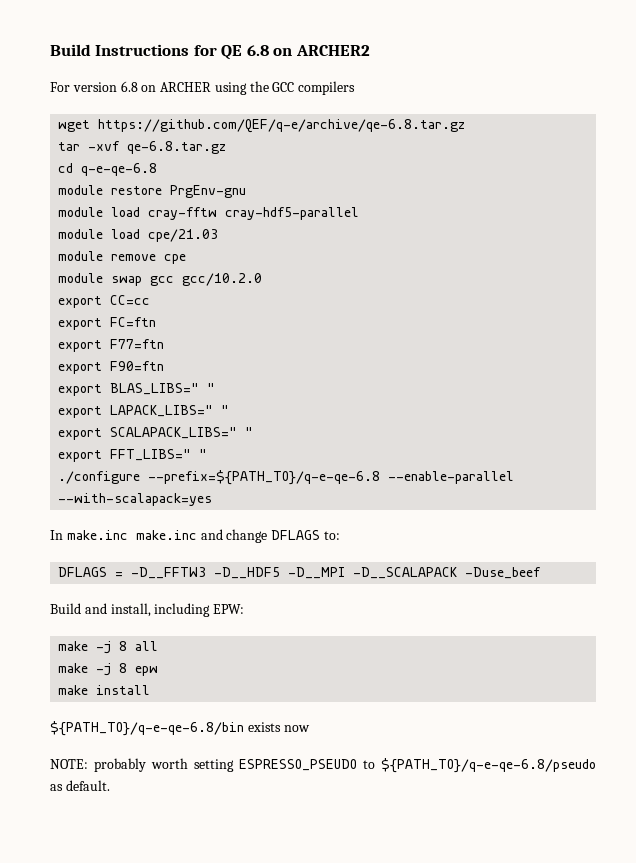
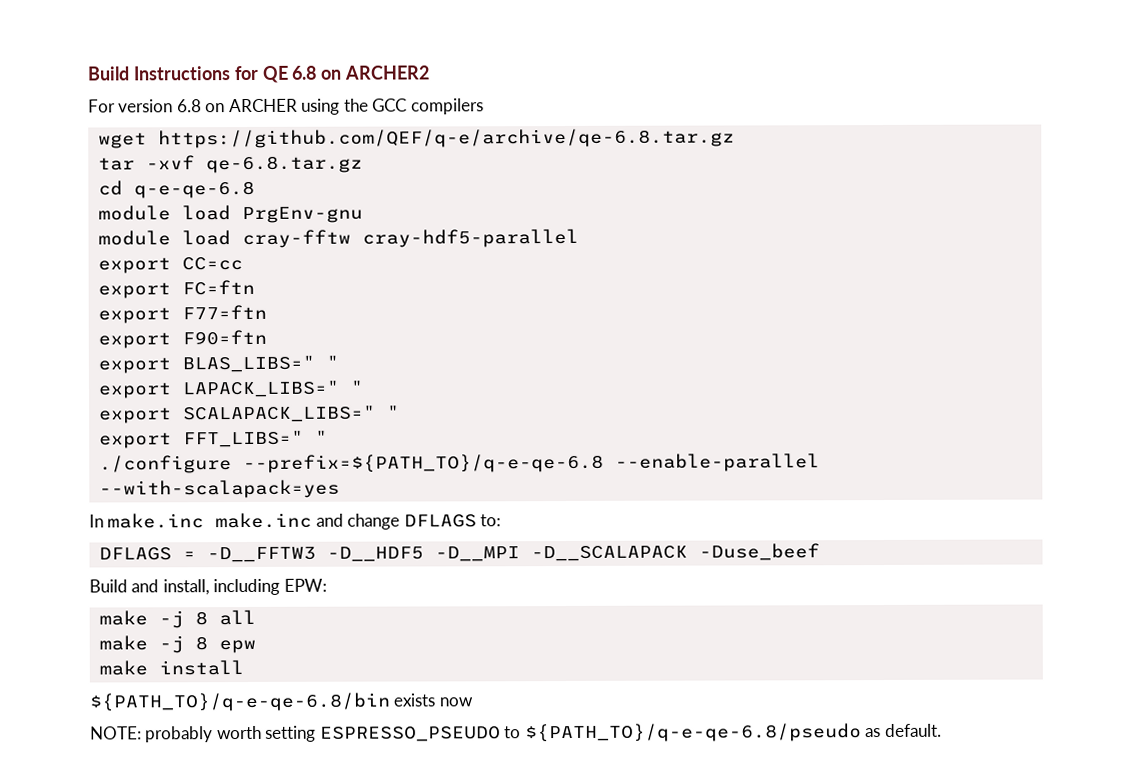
- module restore PrgEnv-gnu
+ module load PrgEnv-gnu
- module load cpe/21.03
- module remove cpe
- module swap gcc gcc/10.2.0

